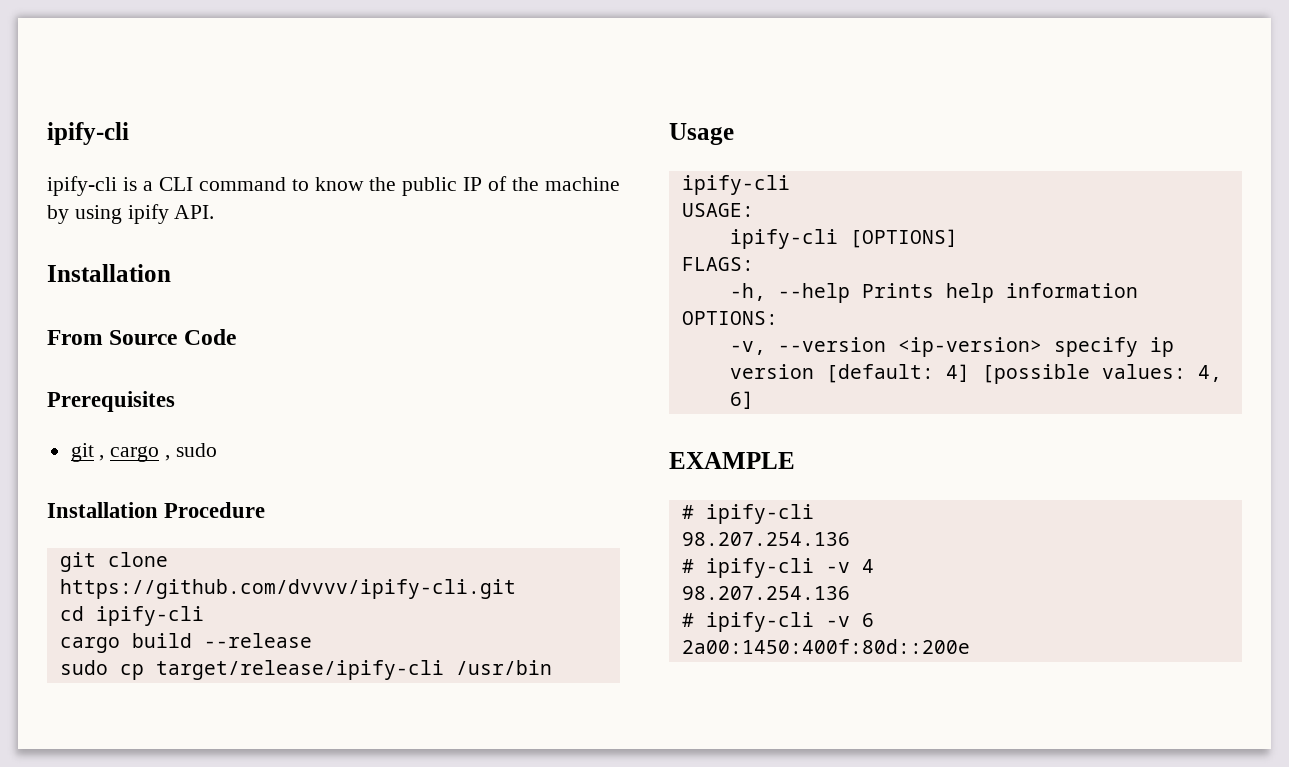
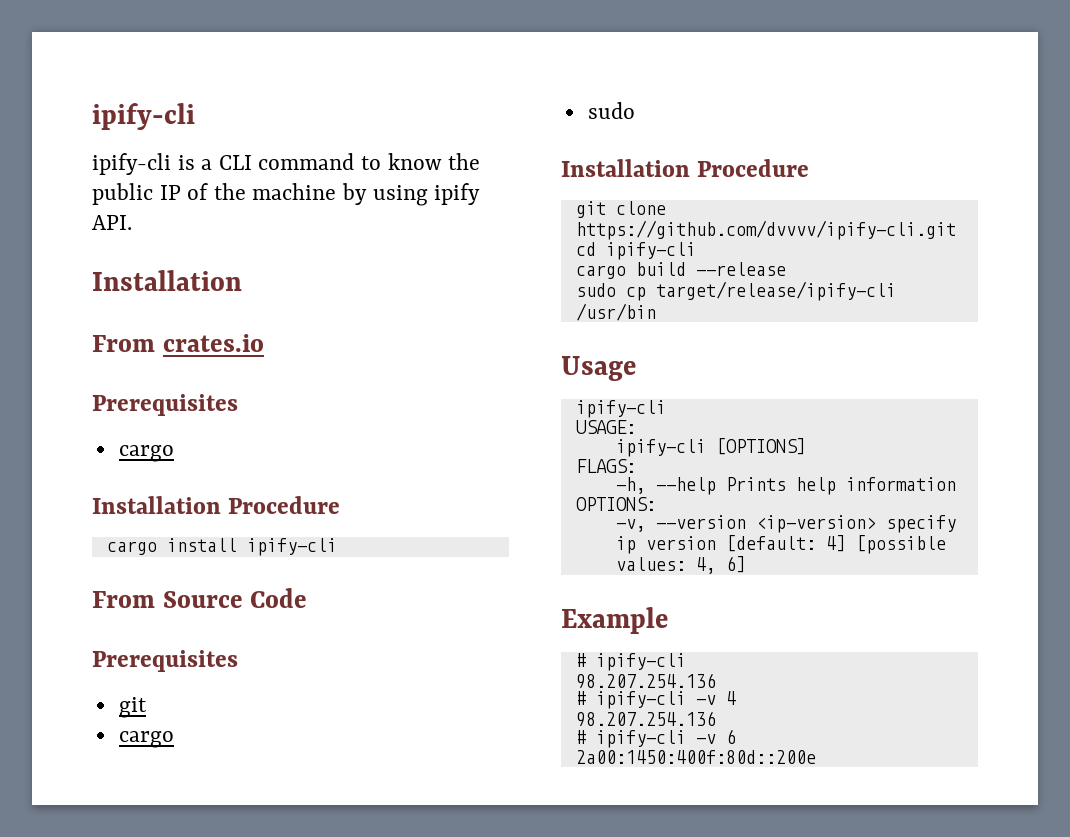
+ From crates.io
+ Prerequisites
+ cargo
+ Installation Procedure
+ cargo install ipify-cli
  From Source Code
  Prerequisites
- git , cargo , sudo
+ git
+ cargo
+ sudo
- EXAMPLE
+ Example

